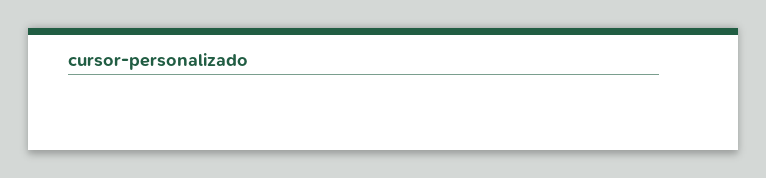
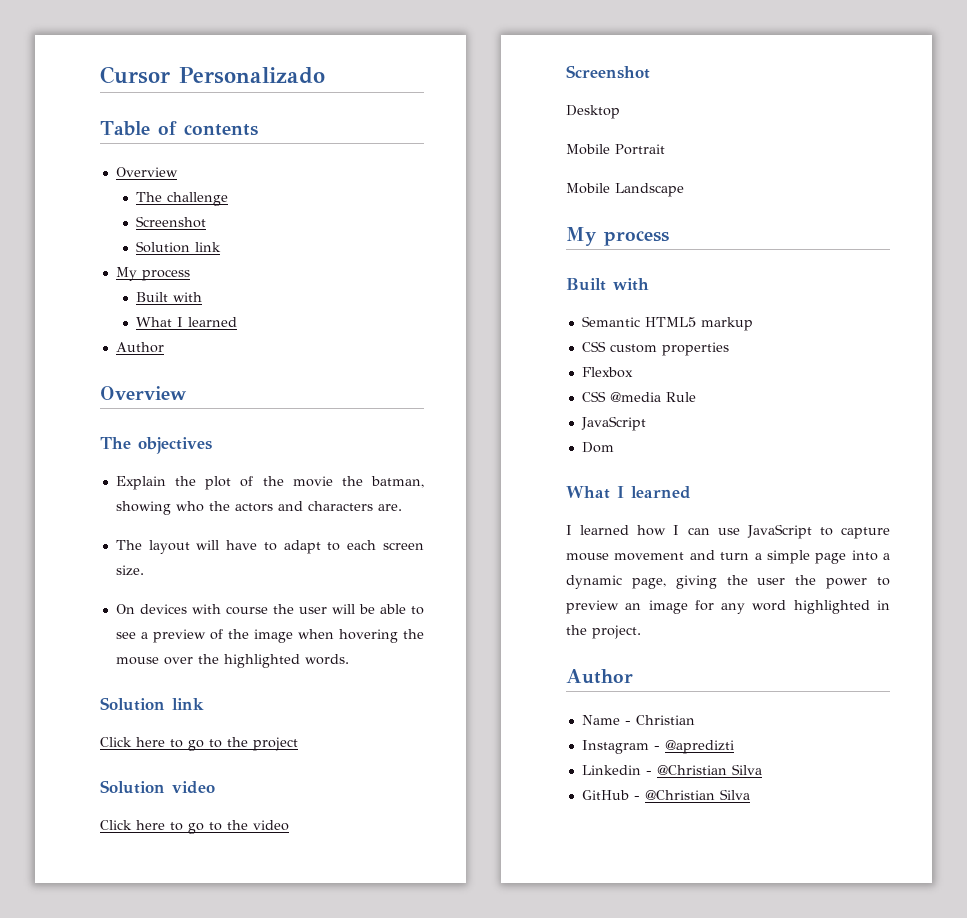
- cursor-personalizado
+ Cursor Personalizado
+ Table of contents
+ Overview
+ The challenge
+ Screenshot
+ Solution link
+ My process
+ Built with
+ What I learned
+ Author
+ Overview
+ The objectives
+ Explain the plot of the movie the batman, showing who the actors and characters are.
+ The layout will have to adapt to each screen size.
+ On devices with course the user will be able to see a preview of the image when hovering the mouse over the highlighted words.
+ Solution link
+ Click here to go to the project
+ Solution video
+ Click here to go to the video
+ Screenshot
+ Desktop
+ Mobile Portrait
+ Mobile Landscape
+ My process
+ Built with
+ Semantic HTML5 markup
+ CSS custom properties
+ Flexbox
+ CSS @media Rule
+ JavaScript
+ Dom
+ What I learned
+ I learned how I can use JavaScript to capture mouse movement and turn a simple page into a dynamic page, giving the user the power to preview an image for any word highlighted in the project.
+ Author
+ Name - Christian
+ Instagram - @apredizti
+ Linkedin - @Christian Silva
+ GitHub - @Christian Silva

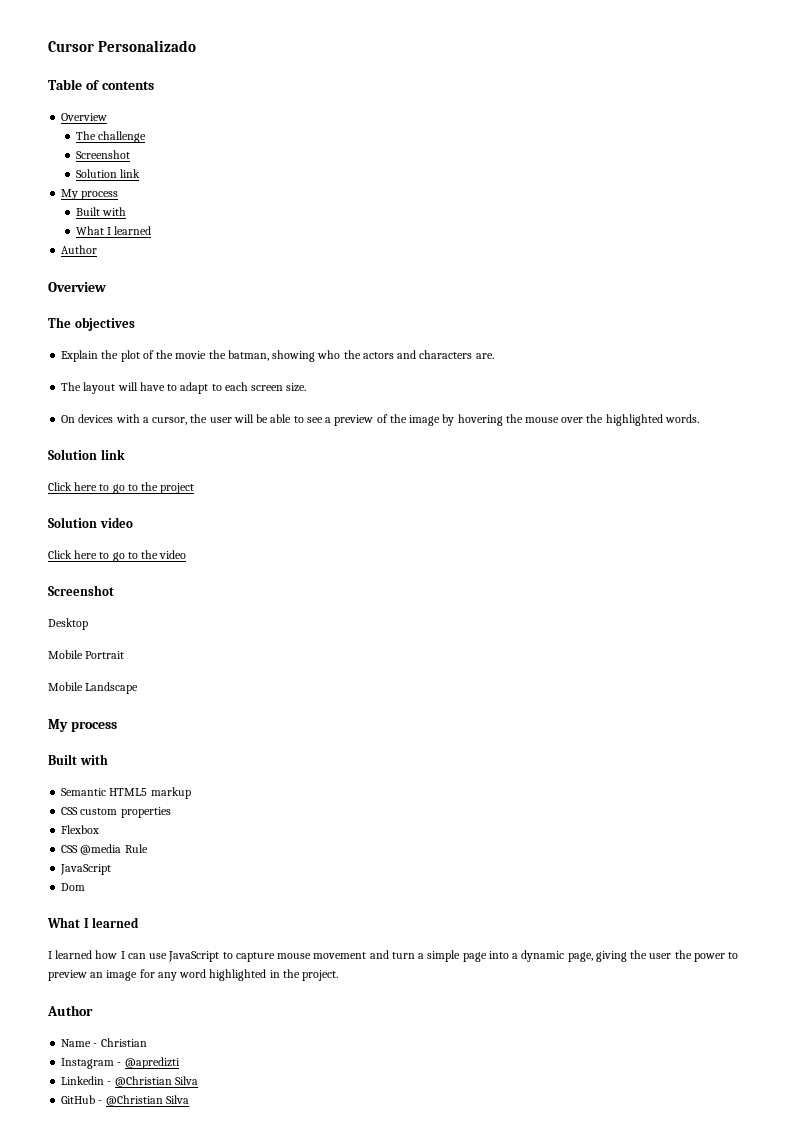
- On devices with course the user will be able to see a preview of the image when hovering the mouse over the highlighted words.
+ On devices with a cursor, the user will be able to see a preview of the image by hovering the mouse over the highlighted words.

